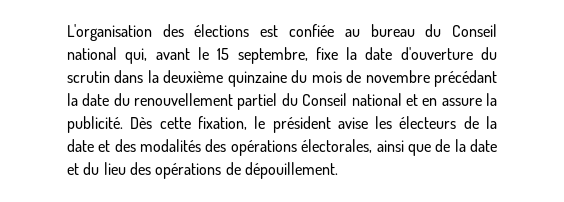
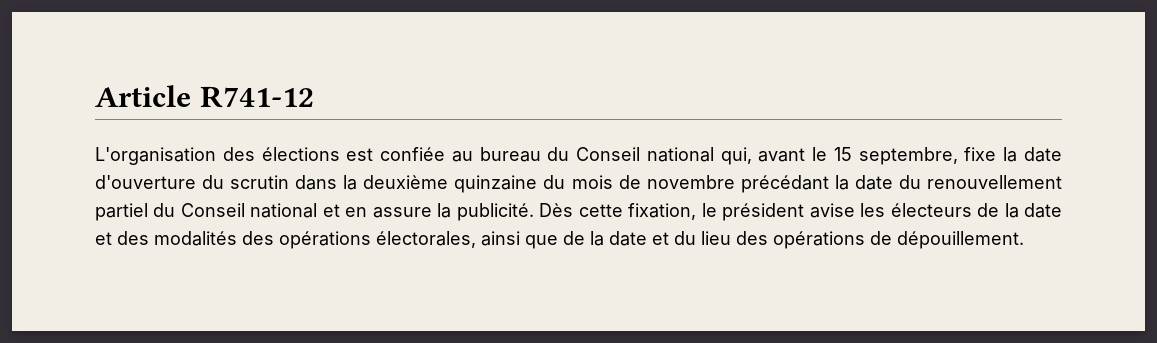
+ Article R741-12

